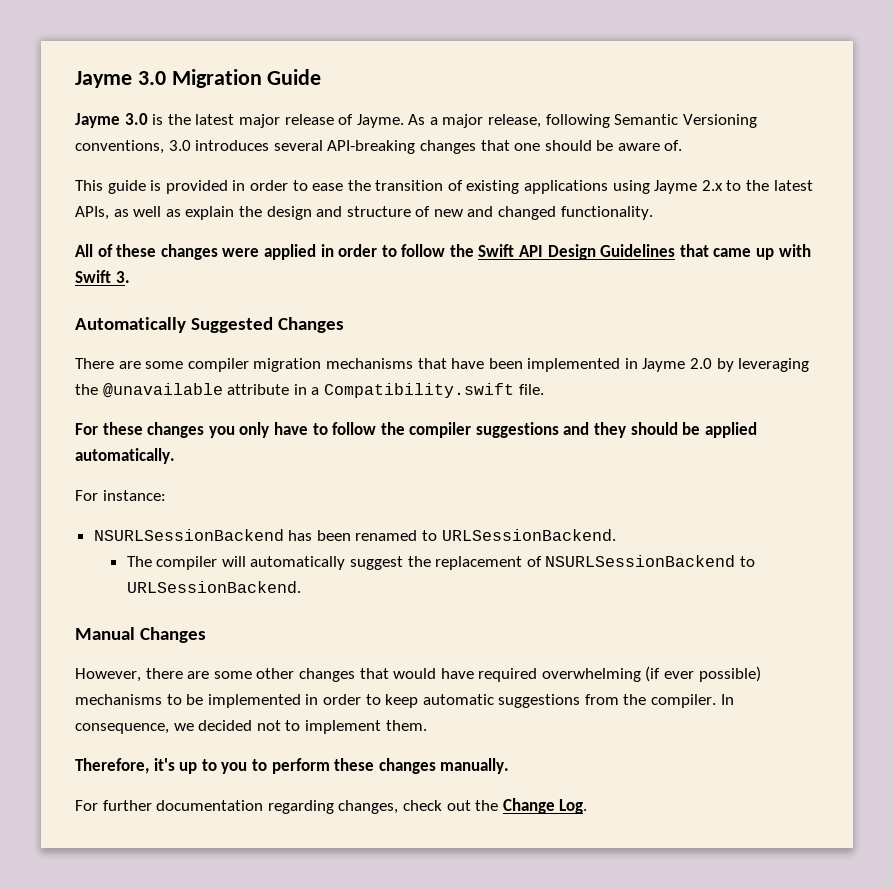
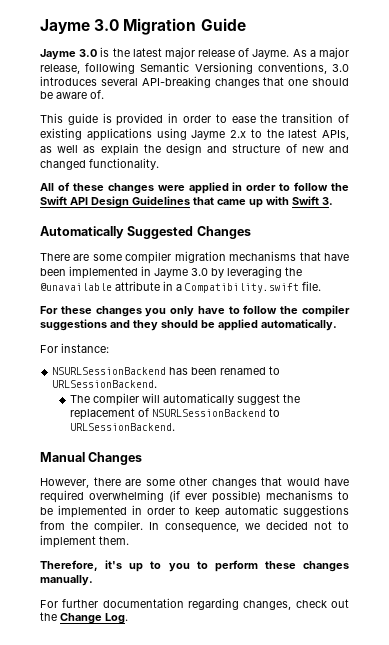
- There are some compiler migration mechanisms that have been implemented in Jayme 2.0 by leveraging the @unavailable attribute in a Compatibility.swift file.
+ There are some compiler migration mechanisms that have been implemented in Jayme 3.0 by leveraging the @unavailable attribute in a Compatibility.swift file.

